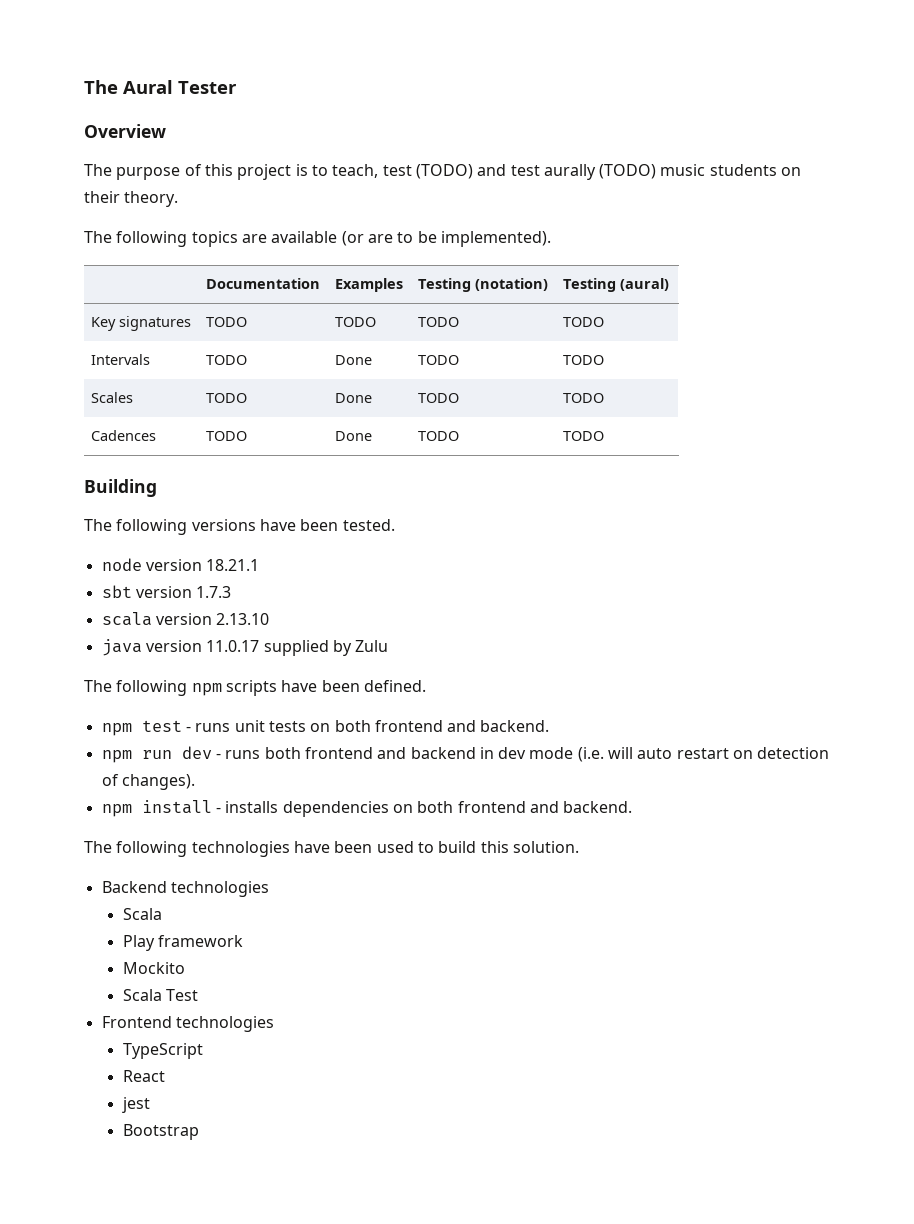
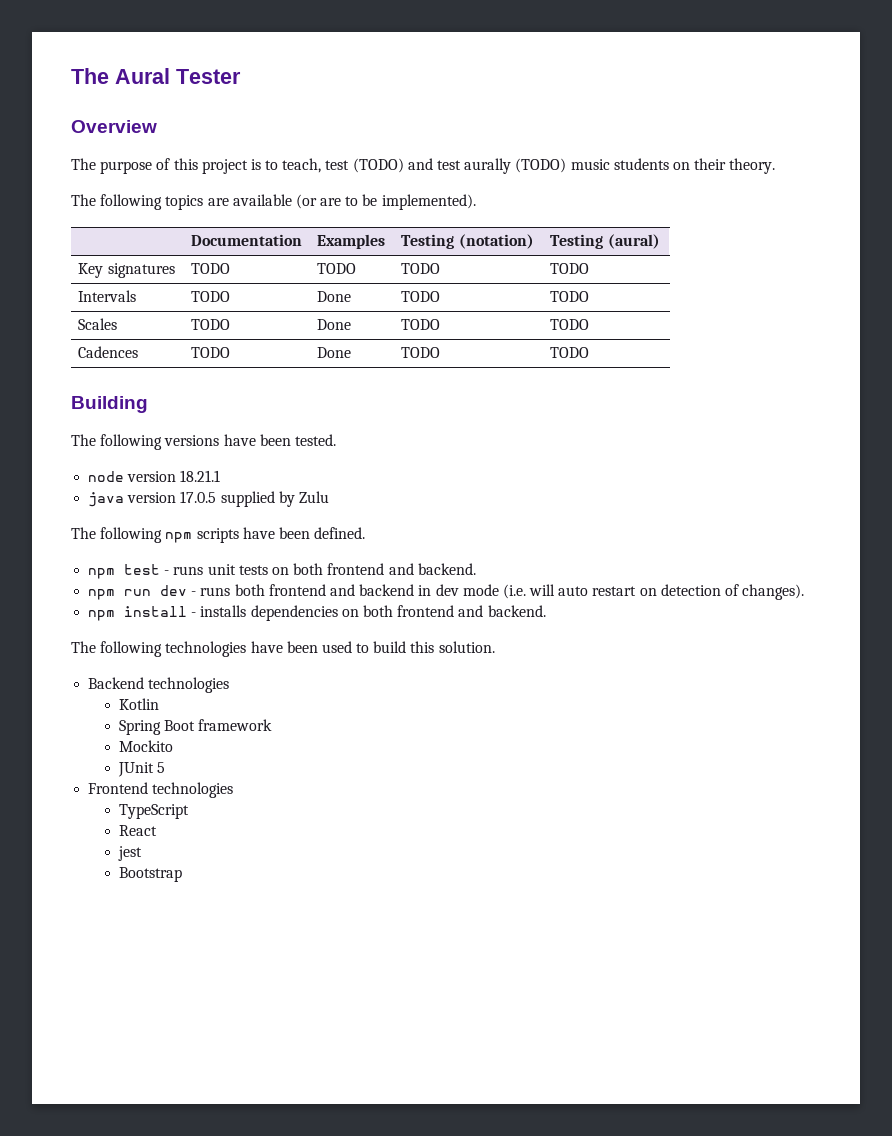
- sbt version 1.7.3
- scala version 2.13.10
- java version 11.0.17 supplied by Zulu
+ java version 17.0.5 supplied by Zulu
  Backend technologies
- Scala
- Play framework
+ Kotlin
+ Spring Boot framework
- Scala Test
+ JUnit 5

